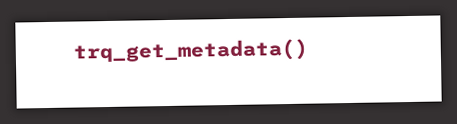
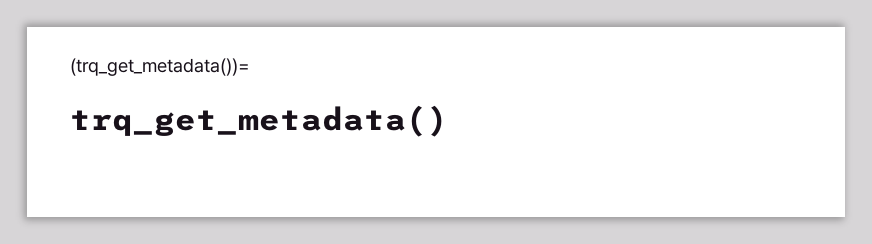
+ (trq_get_metadata())=

